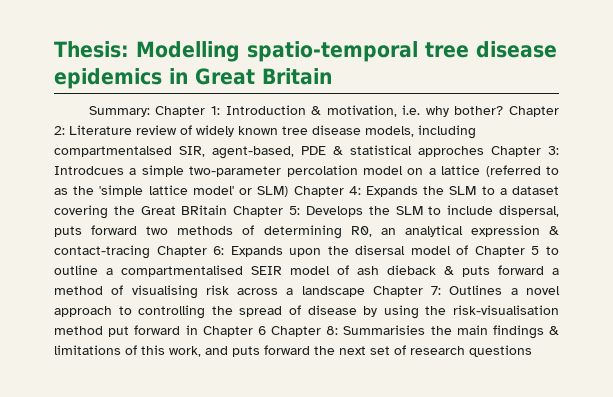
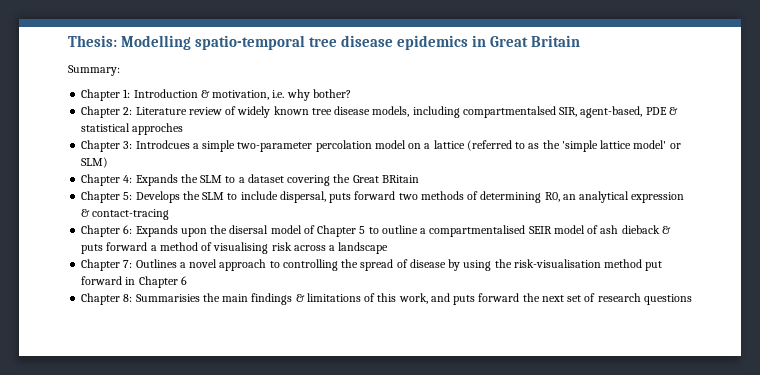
- Summary: Chapter 1:
+ Summary:
+ Chapter 1:
- Introduction & motivation, i.e. why bother? Chapter 2:
+ Introduction & motivation, i.e. why bother?
+ Chapter 2:
- Literature review of widely known tree disease models, including compartmentalsed SIR, agent-based, PDE & statistical approches Chapter 3:
+ Literature review of widely known tree disease models, including compartmentalsed SIR, agent-based, PDE & statistical approches
+ Chapter 3:
- Introdcues a simple two-parameter percolation model on a lattice (referred to as the 'simple lattice model' or SLM) Chapter 4:
+ Introdcues a simple two-parameter percolation model on a lattice (referred to as the 'simple lattice model' or SLM)
+ Chapter 4:
- Expands the SLM to a dataset covering the Great BRitain Chapter 5:
+ Expands the SLM to a dataset covering the Great BRitain
+ Chapter 5:
- Develops the SLM to include dispersal, puts forward two methods of determining R0, an analytical expression & contact-tracing Chapter 6:
+ Develops the SLM to include dispersal, puts forward two methods of determining R0, an analytical expression & contact-tracing
+ Chapter 6:
- Expands upon the disersal model of Chapter 5 to outline a compartmentalised SEIR model of ash dieback & puts forward a method of visualising risk across a landscape Chapter 7:
+ Expands upon the disersal model of Chapter 5 to outline a compartmentalised SEIR model of ash dieback & puts forward a method of visualising risk across a landscape
+ Chapter 7:
- Outlines a novel approach to controlling the spread of disease by using the risk-visualisation method put forward in Chapter 6 Chapter 8:
+ Outlines a novel approach to controlling the spread of disease by using the risk-visualisation method put forward in Chapter 6
+ Chapter 8:

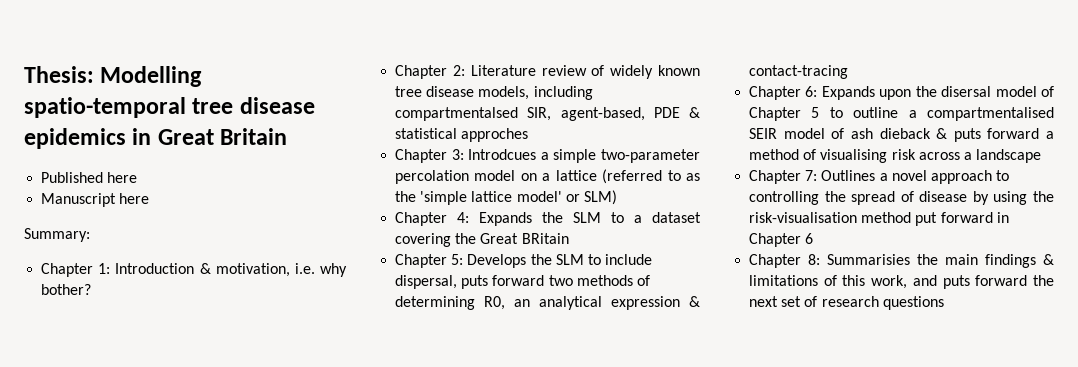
+ Published here
+ Manuscript here

